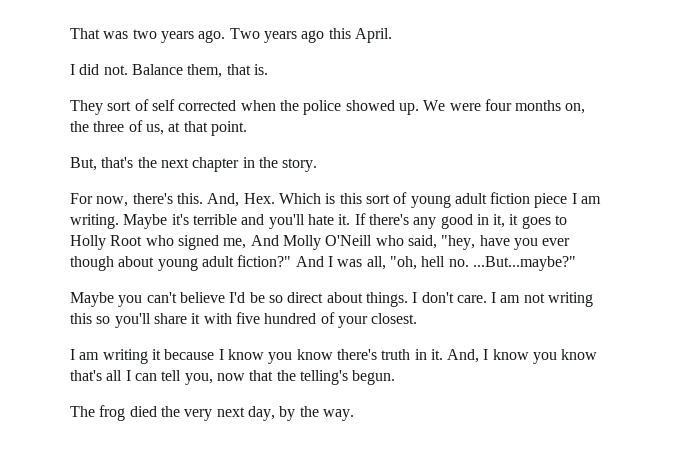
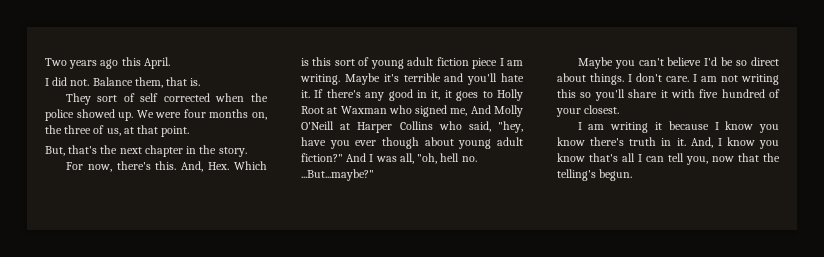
- That was two years ago.
- If there's any good in it, it goes to Holly Root who signed me, And Molly O'Neill who said, "hey, have you ever though about young adult fiction?"
+ If there's any good in it, it goes to Holly Root at Waxman who signed me, And Molly O'Neill at Harper Collins who said, "hey, have you ever though about young adult fiction?"
- The frog died the very next day, by the way.

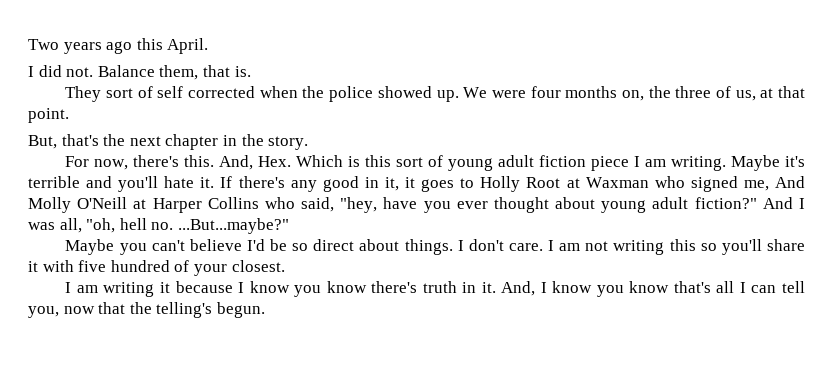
- If there's any good in it, it goes to Holly Root at Waxman who signed me, And Molly O'Neill at Harper Collins who said, "hey, have you ever though about young adult fiction?"
+ If there's any good in it, it goes to Holly Root at Waxman who signed me, And Molly O'Neill at Harper Collins who said, "hey, have you ever thought about young adult fiction?"

